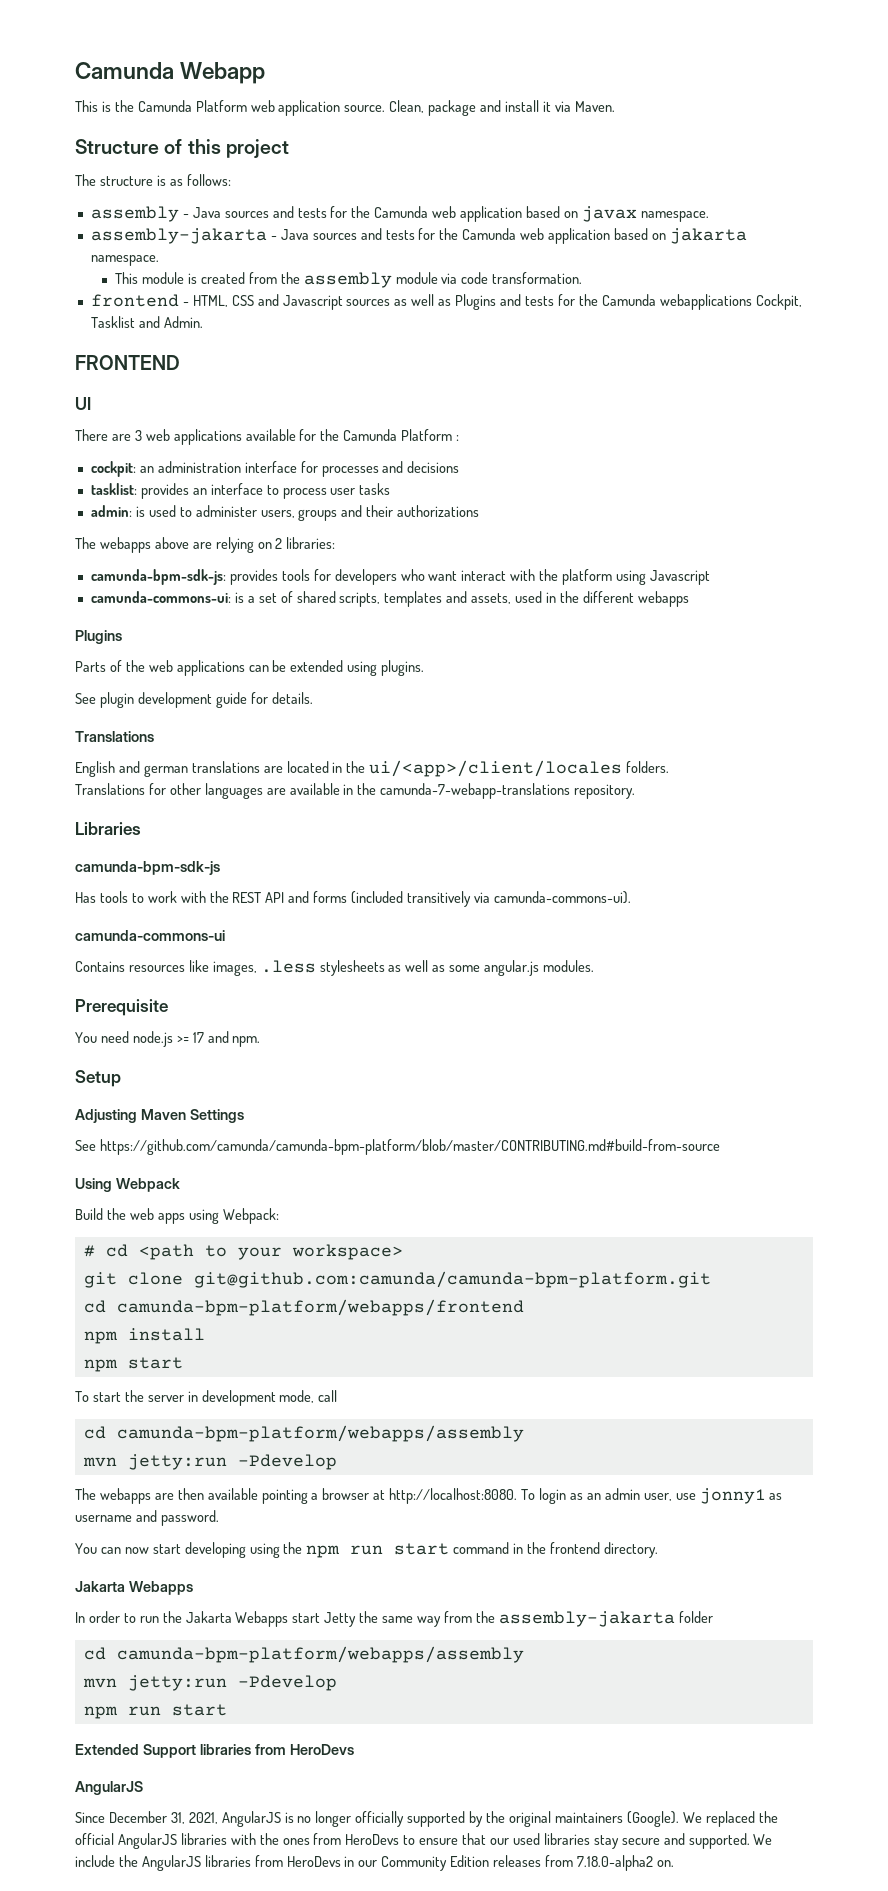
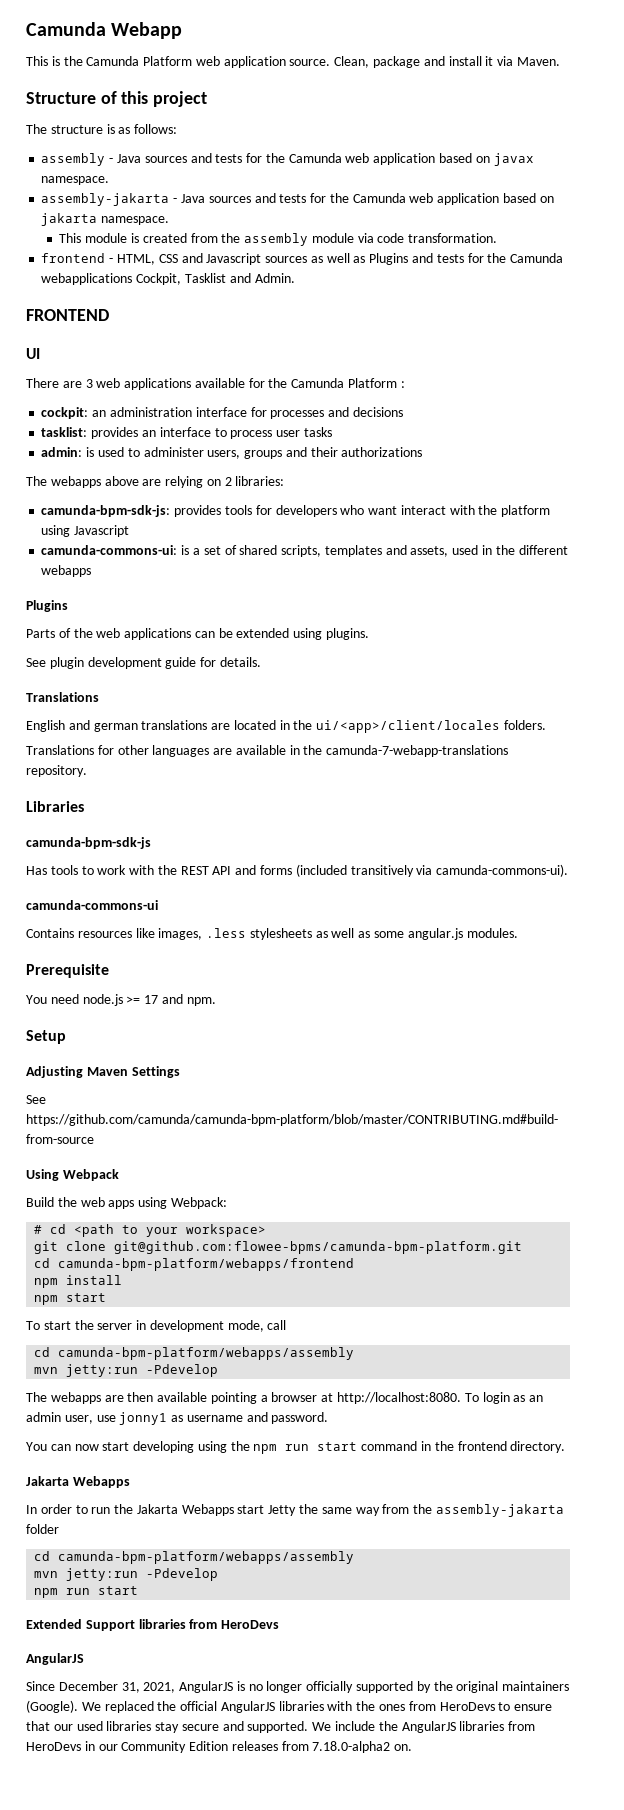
- git clone git@github.com:camunda/camunda-bpm-platform.git
+ git clone git@github.com:flowee-bpms/camunda-bpm-platform.git

